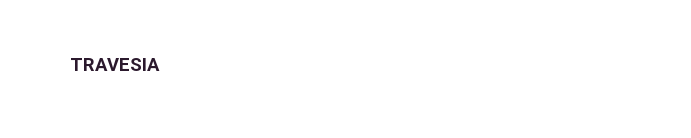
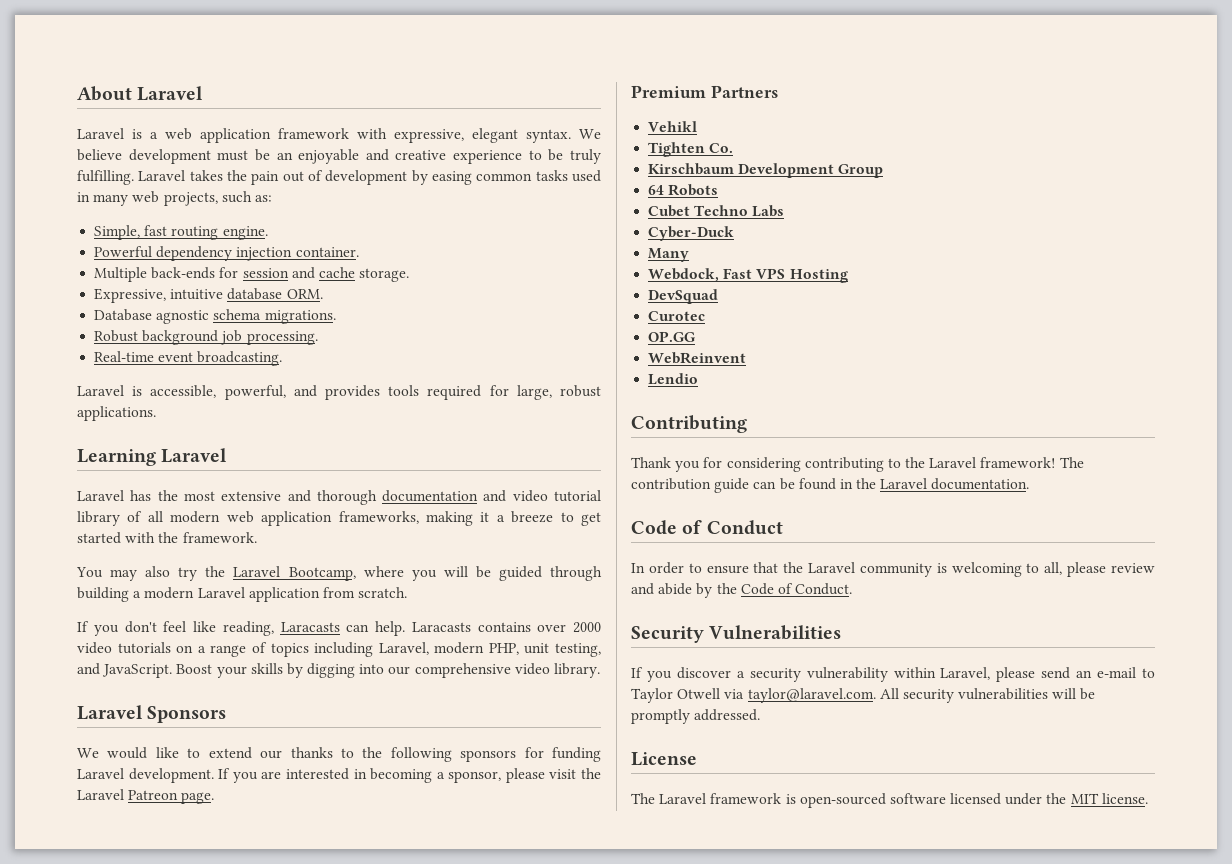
- TRAVESIA
+ About Laravel
+ Laravel is a web application framework with expressive, elegant syntax. We believe development must be an enjoyable and creative experience to be truly fulfilling. Laravel takes the pain out of development by easing common tasks used in many web projects, such as:
+ Simple, fast routing engine.
+ Powerful dependency injection container.
+ Multiple back-ends for session and cache storage.
+ Expressive, intuitive database ORM.
+ Database agnostic schema migrations.
+ Robust background job processing.
+ Real-time event broadcasting.
+ Laravel is accessible, powerful, and provides tools required for large, robust applications.
+ Learning Laravel
+ Laravel has the most extensive and thorough documentation and video tutorial library of all modern web application frameworks, making it a breeze to get started with the framework.
+ You may also try the Laravel Bootcamp, where you will be guided through building a modern Laravel application from scratch.
+ If you don't feel like reading, Laracasts can help. Laracasts contains over 2000 video tutorials on a range of topics including Laravel, modern PHP, unit testing, and JavaScript. Boost your skills by digging into our comprehensive video library.
+ Laravel Sponsors
+ We would like to extend our thanks to the following sponsors for funding Laravel development. If you are interested in becoming a sponsor, please visit the Laravel Patreon page.
+ Premium Partners
+ Vehikl
+ Tighten Co.
+ Kirschbaum Development Group
+ 64 Robots
+ Cubet Techno Labs
+ Cyber-Duck
+ Many
+ Webdock, Fast VPS Hosting
+ DevSquad
+ Curotec
+ OP.GG
+ WebReinvent
+ Lendio
+ Contributing
+ Thank you for considering contributing to the Laravel framework! The contribution guide can be found in the Laravel documentation.
+ Code of Conduct
+ In order to ensure that the Laravel community is welcoming to all, please review and abide by the Code of Conduct.
+ Security Vulnerabilities
+ If you discover a security vulnerability within Laravel, please send an e-mail to Taylor Otwell via taylor@laravel.com. All security vulnerabilities will be promptly addressed.
+ License
+ The Laravel framework is open-sourced software licensed under the MIT license.

